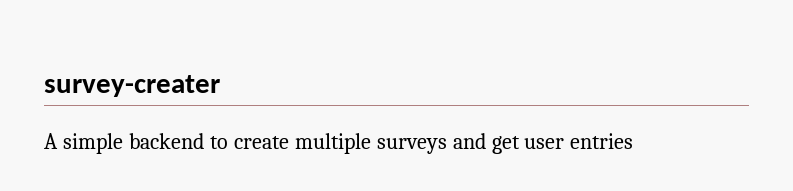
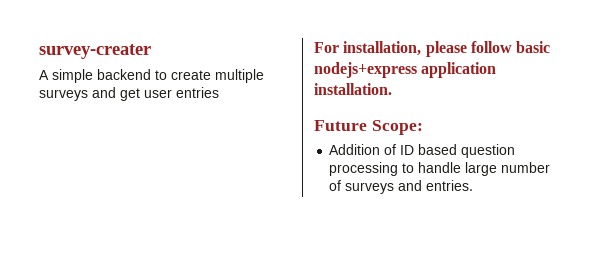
+ For installation, please follow basic nodejs+express application installation.
+ Future Scope:
+ Addition of ID based question processing to handle large number of surveys and entries.

